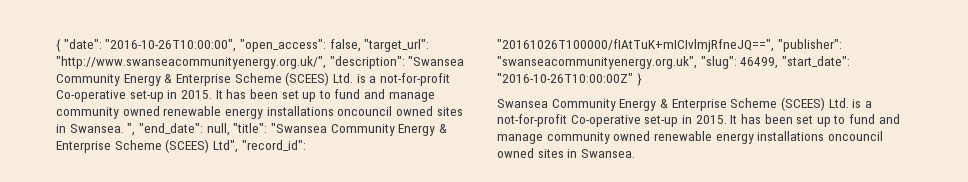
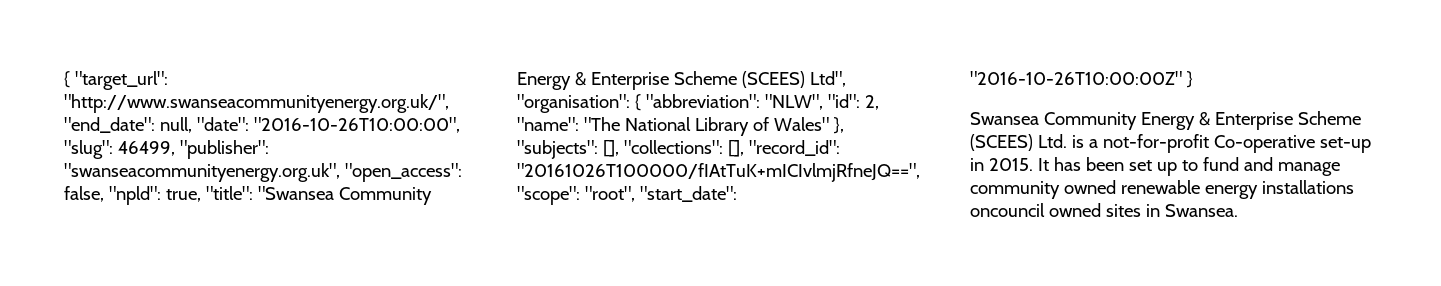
- { "date": "2016-10-26T10:00:00", "open_access": false, "target_url": "http://www.swanseacommunityenergy.org.uk/", "description": "Swansea Community Energy & Enterprise Scheme (SCEES) Ltd. is a not-for-profit Co-operative set-up in 2015. It has been set up to fund and manage community owned renewable energy installations oncouncil owned sites in Swansea. ", "end_date": null, "title": "Swansea Community Energy & Enterprise Scheme (SCEES) Ltd", "record_id": "20161026T100000/fIAtTuK+mICIvlmjRfneJQ==", "publisher": "swanseacommunityenergy.org.uk", "slug": 46499, "start_date": "2016-10-26T10:00:00Z" }
+ { "target_url": "http://www.swanseacommunityenergy.org.uk/", "end_date": null, "date": "2016-10-26T10:00:00", "slug": 46499, "publisher": "swanseacommunityenergy.org.uk", "open_access": false, "npld": true, "title": "Swansea Community Energy & Enterprise Scheme (SCEES) Ltd", "organisation": { "abbreviation": "NLW", "id": 2, "name": "The National Library of Wales" }, "subjects": [], "collections": [], "record_id": "20161026T100000/fIAtTuK+mICIvlmjRfneJQ==", "scope": "root", "start_date": "2016-10-26T10:00:00Z" }

